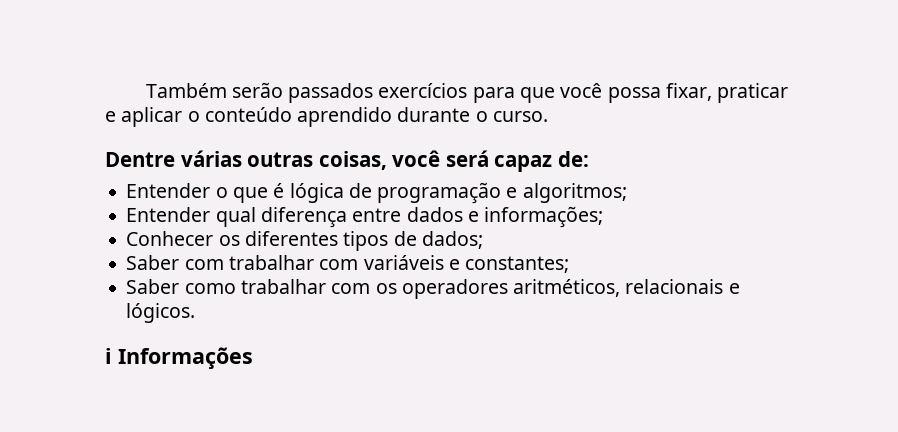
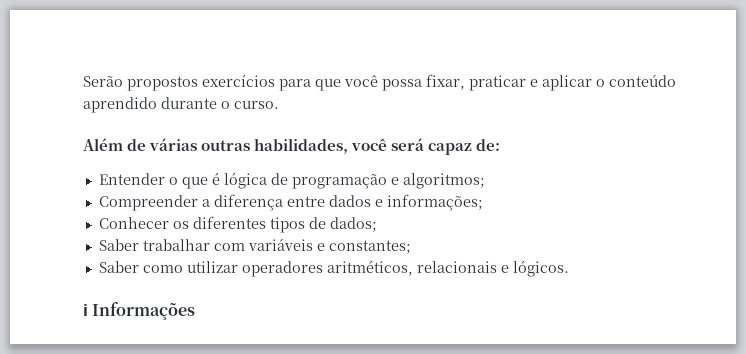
- Também serão passados exercícios para que você possa fixar, praticar e aplicar o conteúdo aprendido durante o curso.
+ Serão propostos exercícios para que você possa fixar, praticar e aplicar o conteúdo aprendido durante o curso.
- Dentre várias outras coisas, você será capaz de:
+ Além de várias outras habilidades, você será capaz de:
- Entender qual diferença entre dados e informações;
+ Compreender a diferença entre dados e informações;
- Saber com trabalhar com variáveis e constantes;
+ Saber trabalhar com variáveis e constantes;
- Saber como trabalhar com os operadores aritméticos, relacionais e lógicos.
+ Saber como utilizar operadores aritméticos, relacionais e lógicos.

